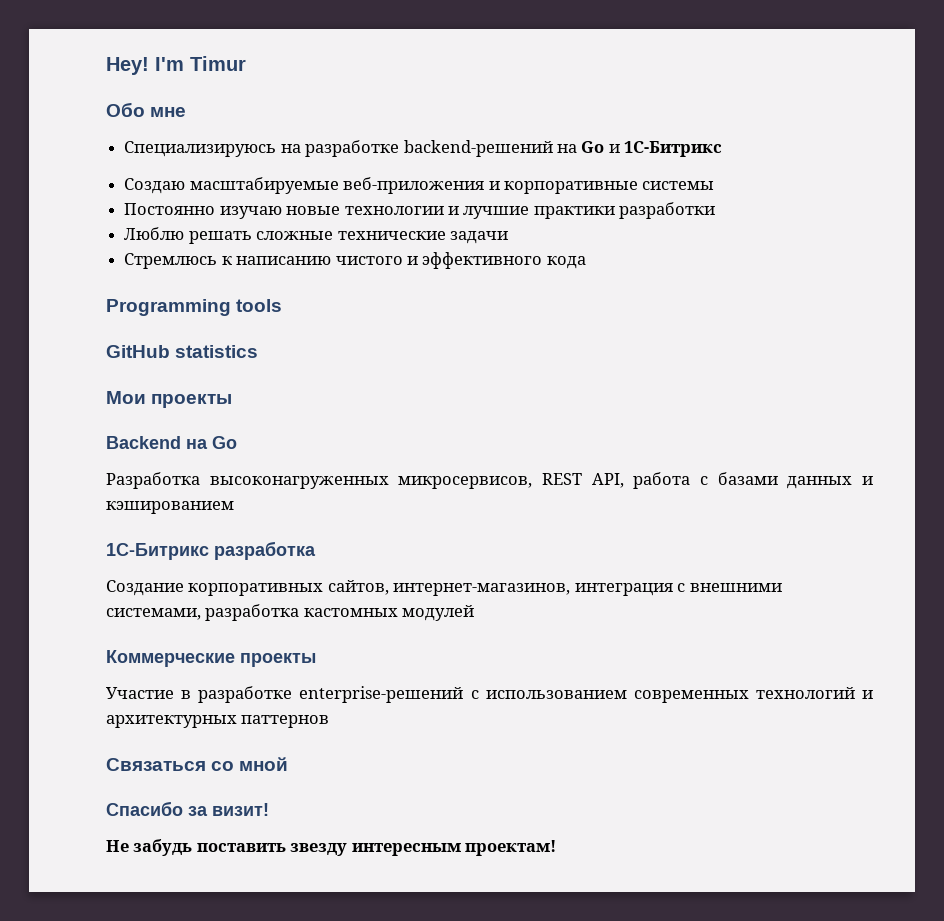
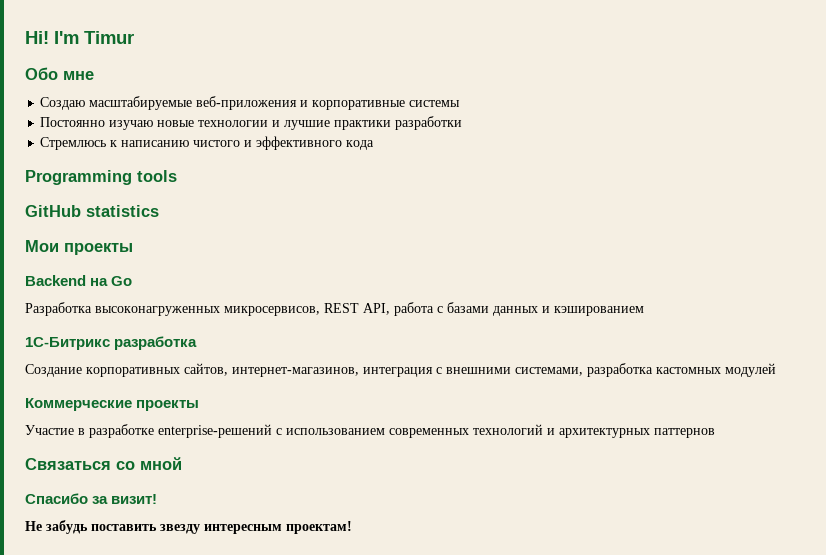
- Hey!
+ Hi!
- Специализируюсь на разработке backend-решений на Go и 1С-Битрикс
- Люблю решать сложные технические задачи

